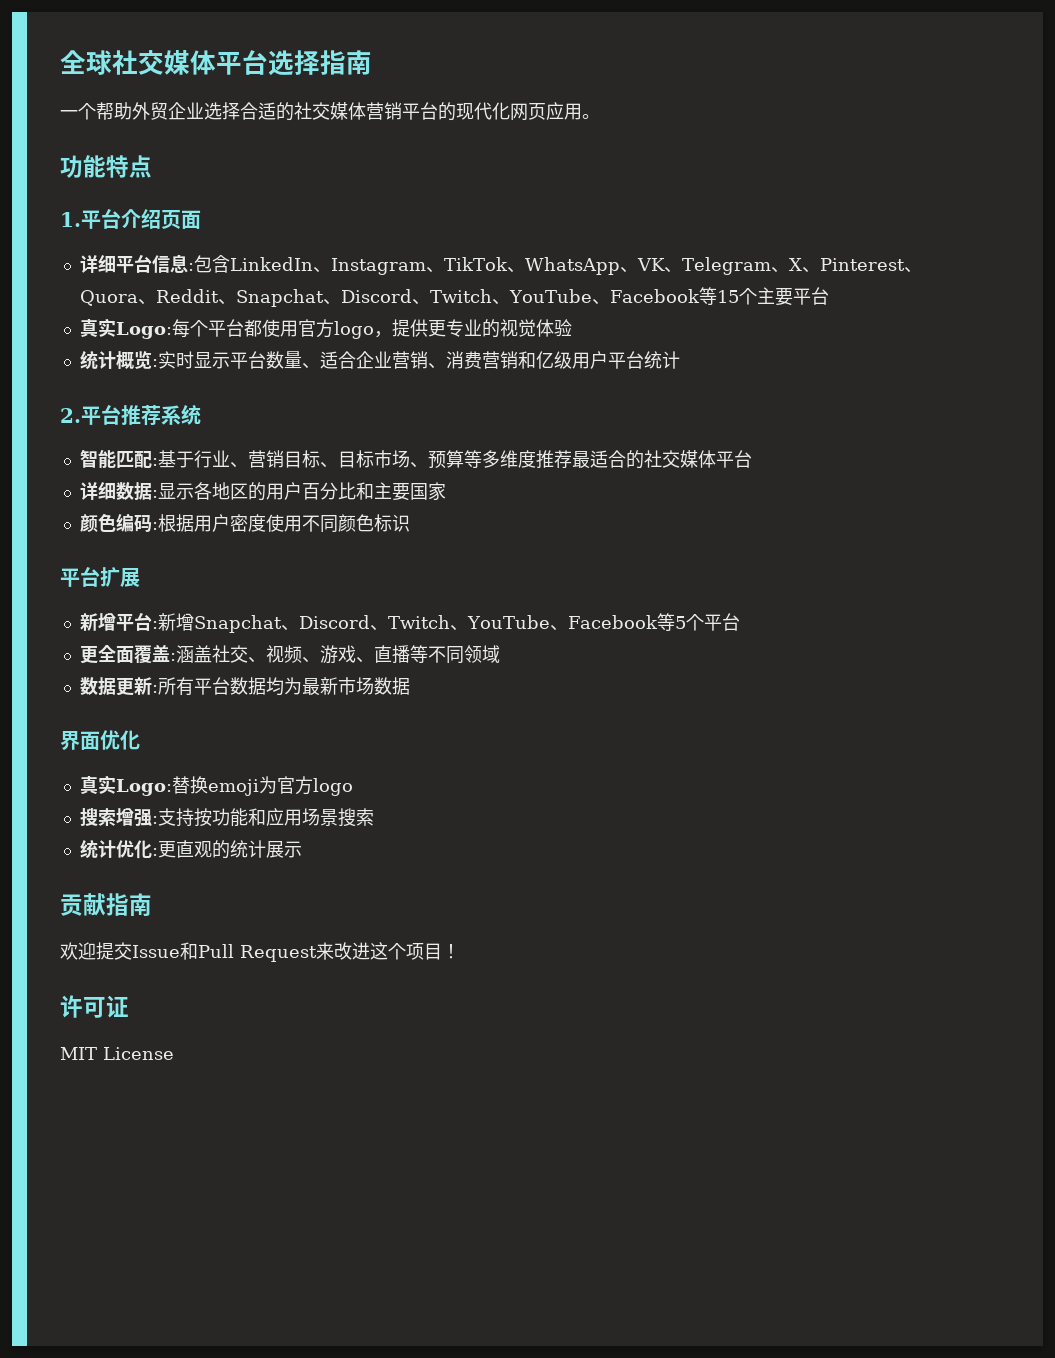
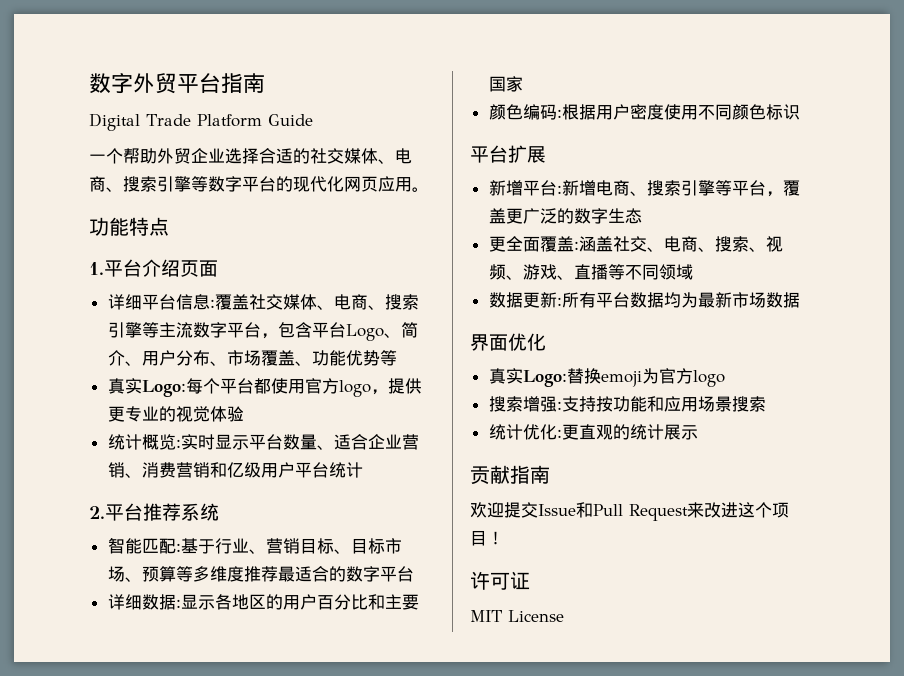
- 全球社交媒体平台选择指南
+ 数字外贸平台指南
+ Digital Trade Platform Guide
- 一个帮助外贸企业选择合适的社交媒体营销平台的现代化网页应用。
+ 一个帮助外贸企业选择合适的社交媒体、电商、搜索引擎等数字平台的现代化网页应用。
- 详细平台信息:包含LinkedIn、Instagram、TikTok、WhatsApp、VK、Telegram、X、Pinterest、Quora、Reddit、Snapchat、Discord、Twitch、YouTube、Facebook等15个主要平台
+ 详细平台信息:覆盖社交媒体、电商、搜索引擎等主流数字平台，包含平台Logo、简介、用户分布、市场覆盖、功能优势等
- 智能匹配:基于行业、营销目标、目标市场、预算等多维度推荐最适合的社交媒体平台
+ 智能匹配:基于行业、营销目标、目标市场、预算等多维度推荐最适合的数字平台
- 新增平台:新增Snapchat、Discord、Twitch、YouTube、Facebook等5个平台
+ 新增平台:新增电商、搜索引擎等平台，覆盖更广泛的数字生态
- 更全面覆盖:涵盖社交、视频、游戏、直播等不同领域
+ 更全面覆盖:涵盖社交、电商、搜索、视频、游戏、直播等不同领域

